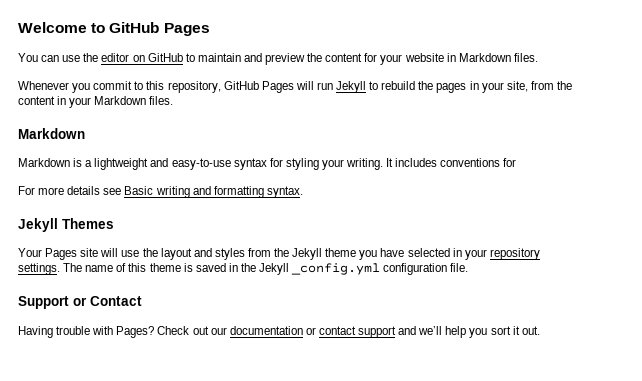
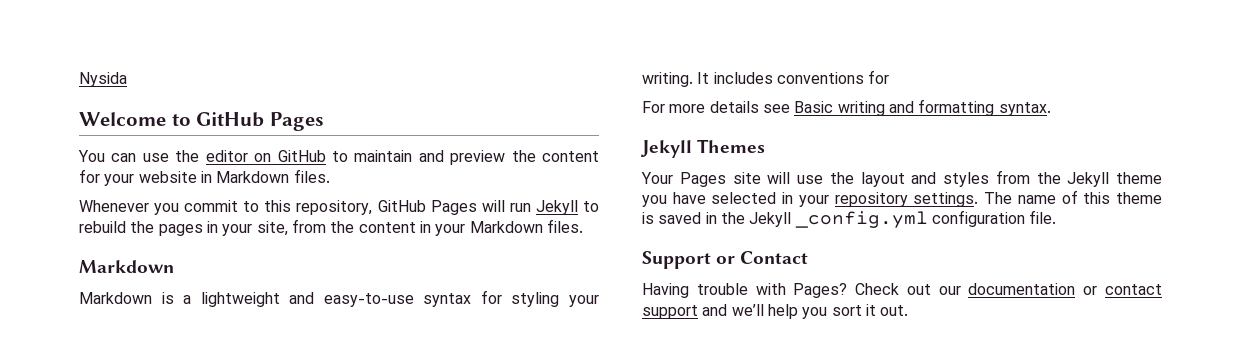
+ Nysida

